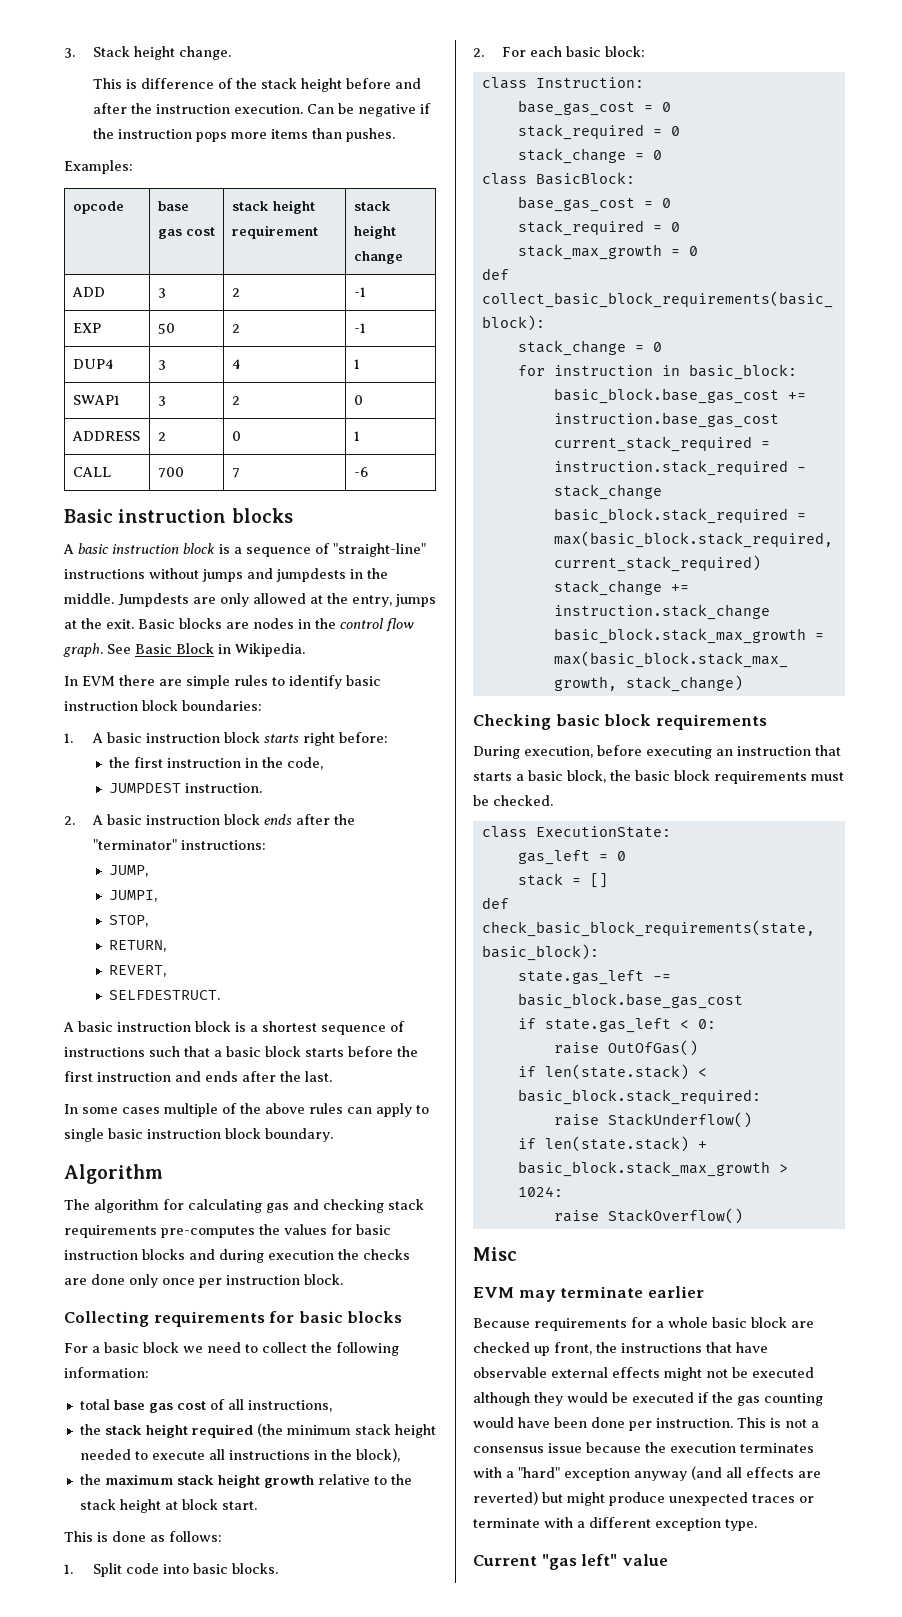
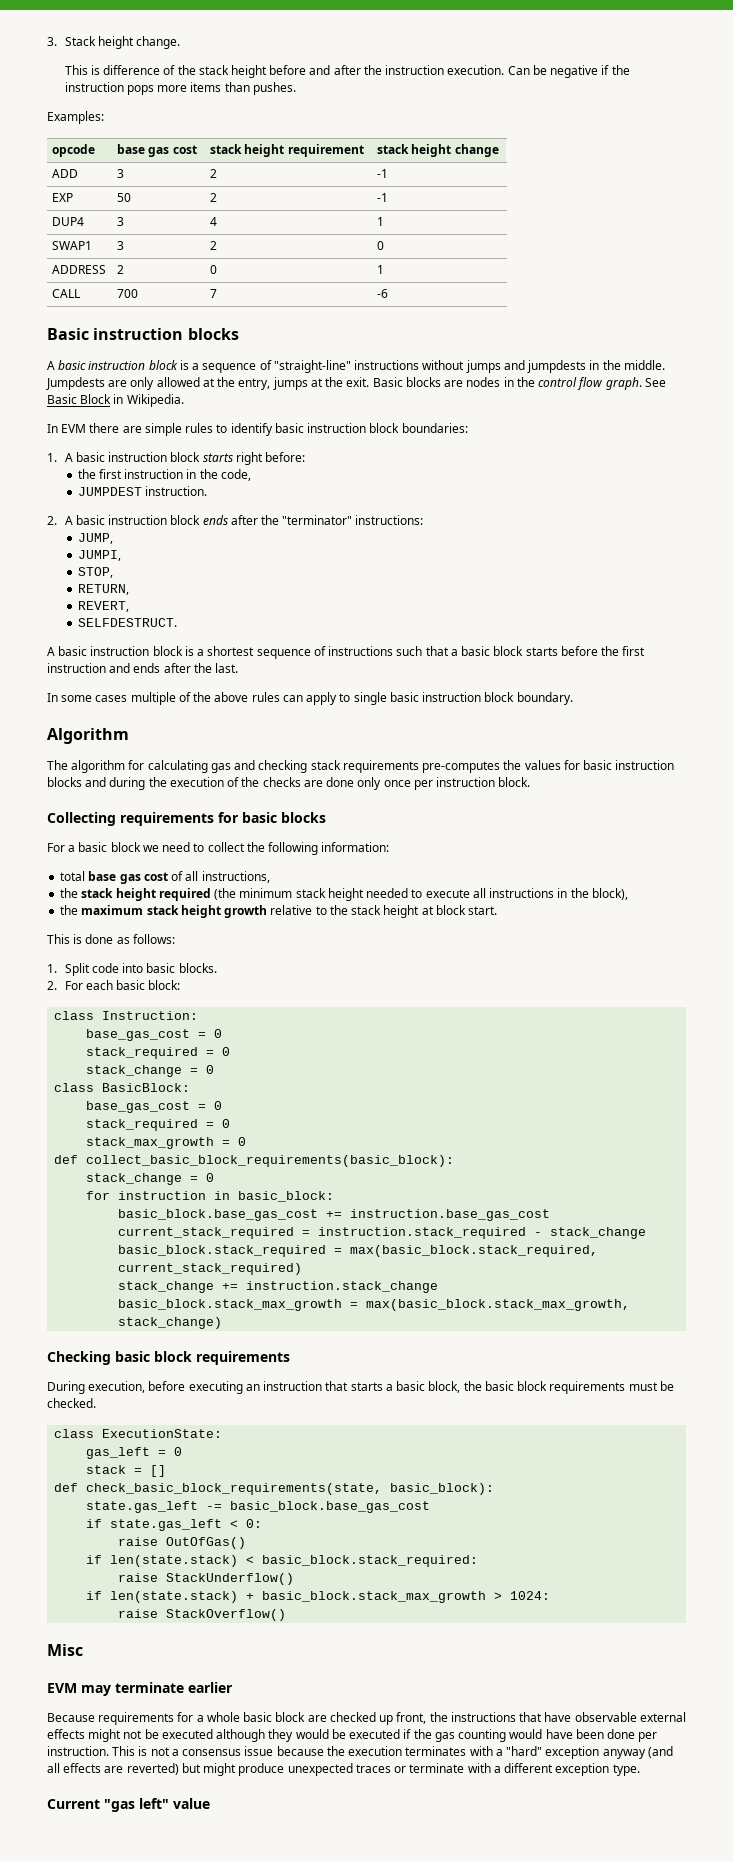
- The algorithm for calculating gas and checking stack requirements pre-computes the values for basic instruction blocks and during execution the checks are done only once per instruction block.
+ The algorithm for calculating gas and checking stack requirements pre-computes the values for basic instruction blocks and during the execution of the checks are done only once per instruction block.

